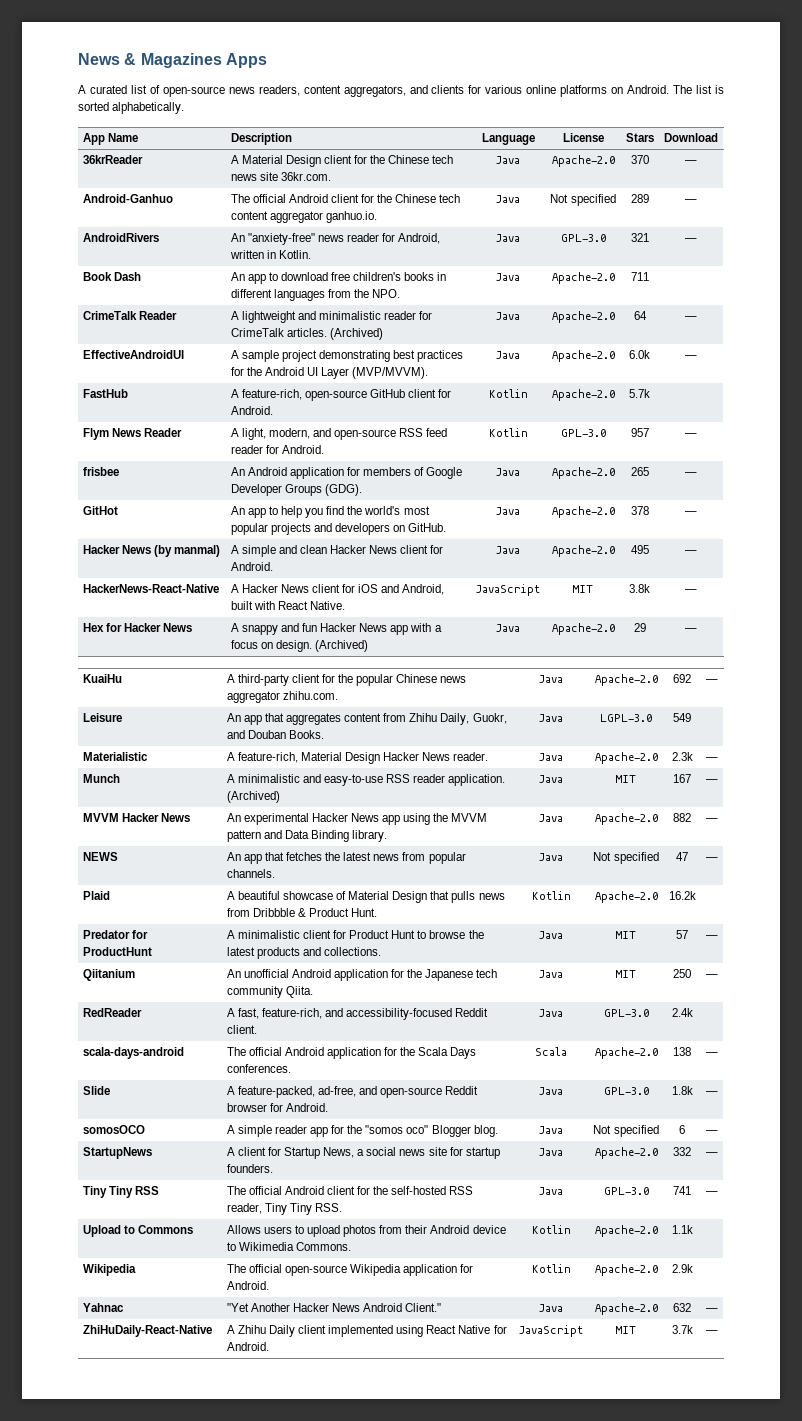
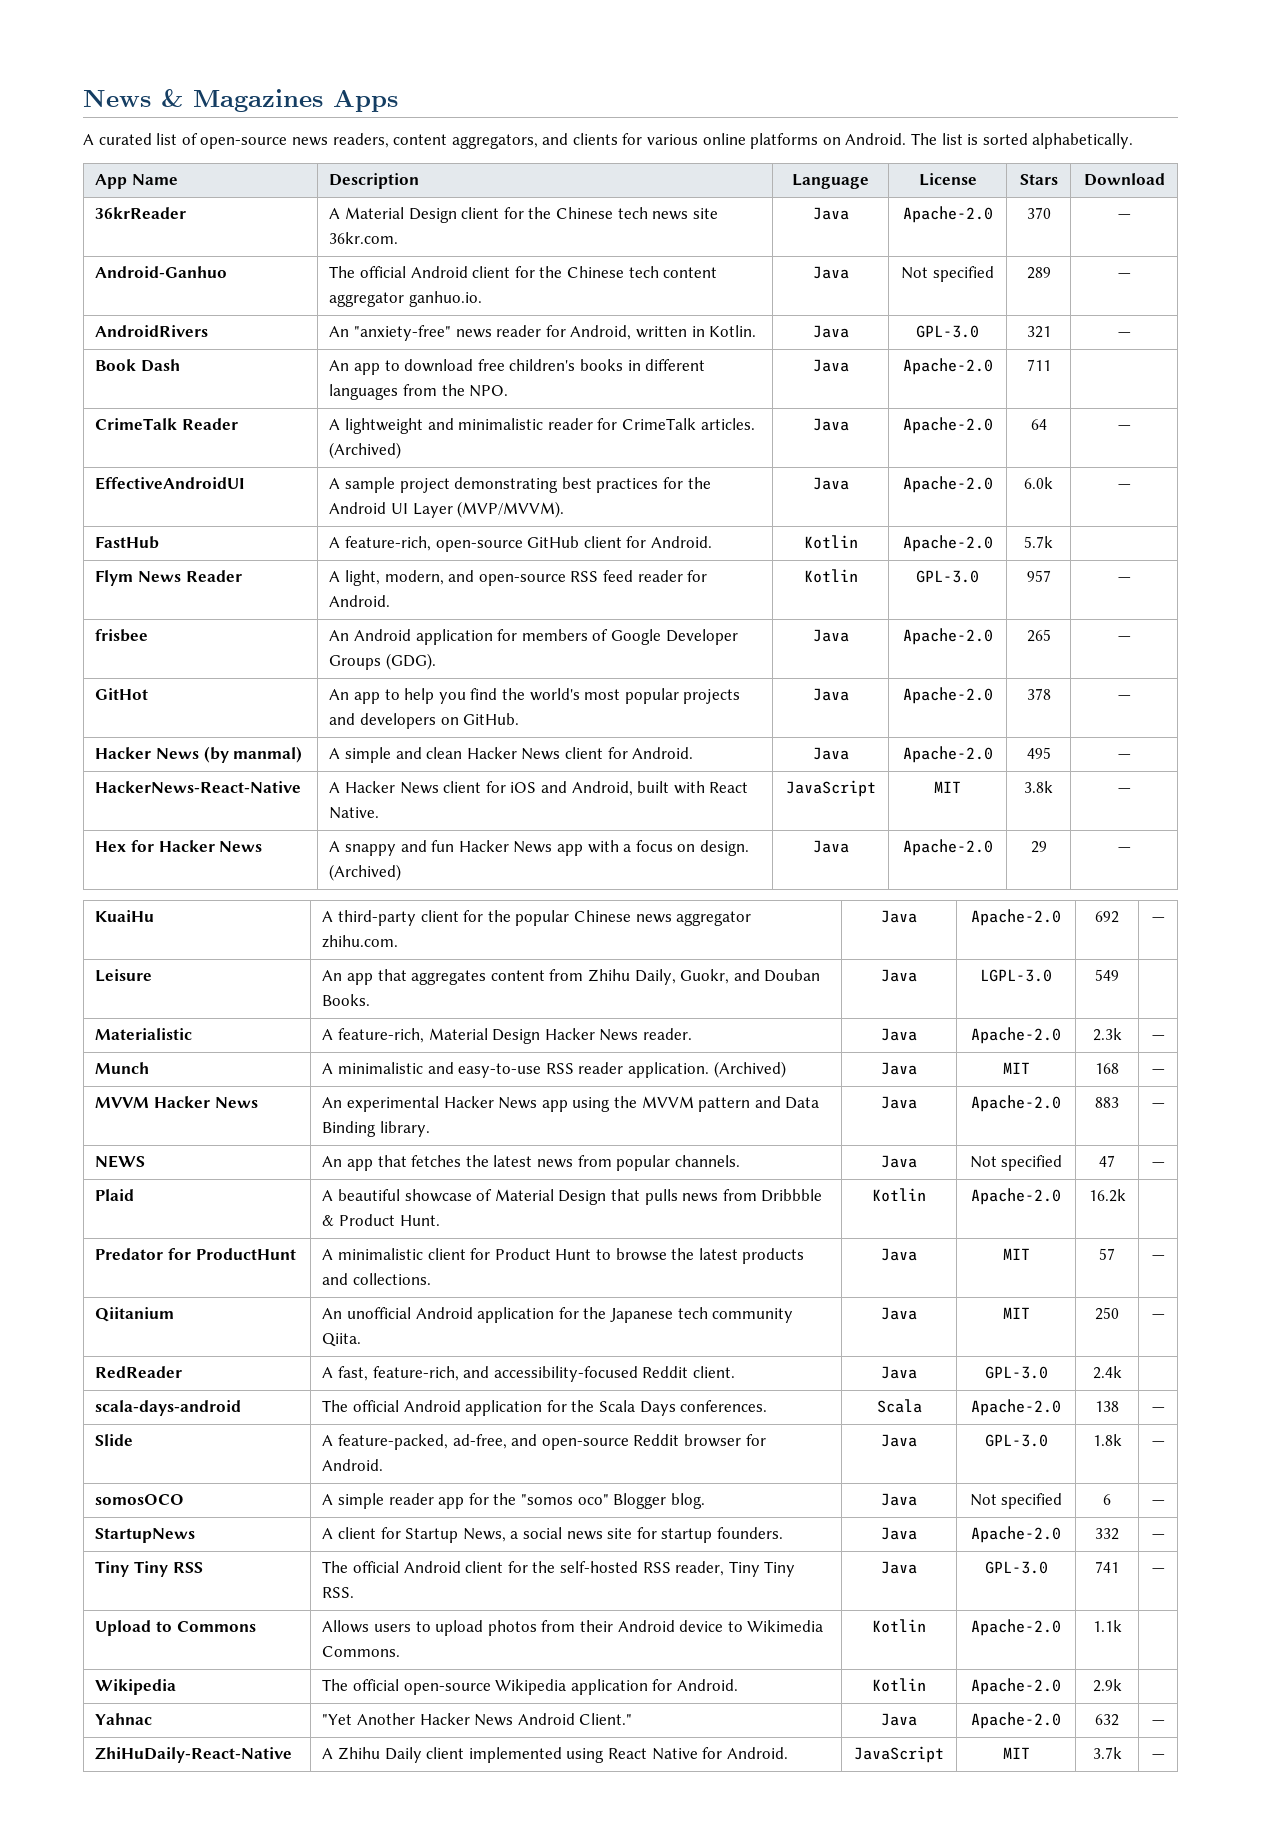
- Munch | A minimalistic and easy-to-use RSS reader application. (Archived) | Java | MIT | 167 | —
+ Munch | A minimalistic and easy-to-use RSS reader application. (Archived) | Java | MIT | 168 | —
- MVVM Hacker News | An experimental Hacker News app using the MVVM pattern and Data Binding library. | Java | Apache-2.0 | 882 | —
+ MVVM Hacker News | An experimental Hacker News app using the MVVM pattern and Data Binding library. | Java | Apache-2.0 | 883 | —

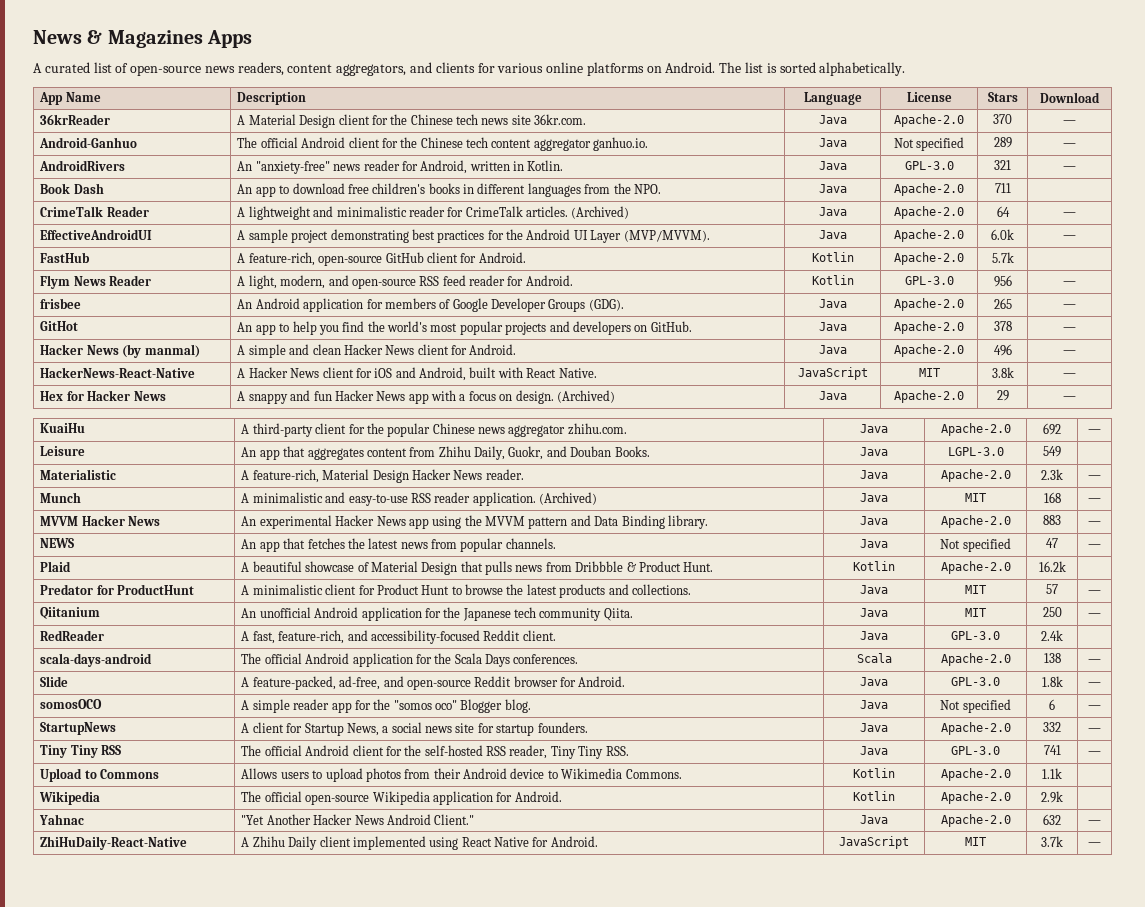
- Flym News Reader | A light, modern, and open-source RSS feed reader for Android. | Kotlin | GPL-3.0 | 957 | —
+ Flym News Reader | A light, modern, and open-source RSS feed reader for Android. | Kotlin | GPL-3.0 | 956 | —
- Hacker News (by manmal) | A simple and clean Hacker News client for Android. | Java | Apache-2.0 | 495 | —
+ Hacker News (by manmal) | A simple and clean Hacker News client for Android. | Java | Apache-2.0 | 496 | —

